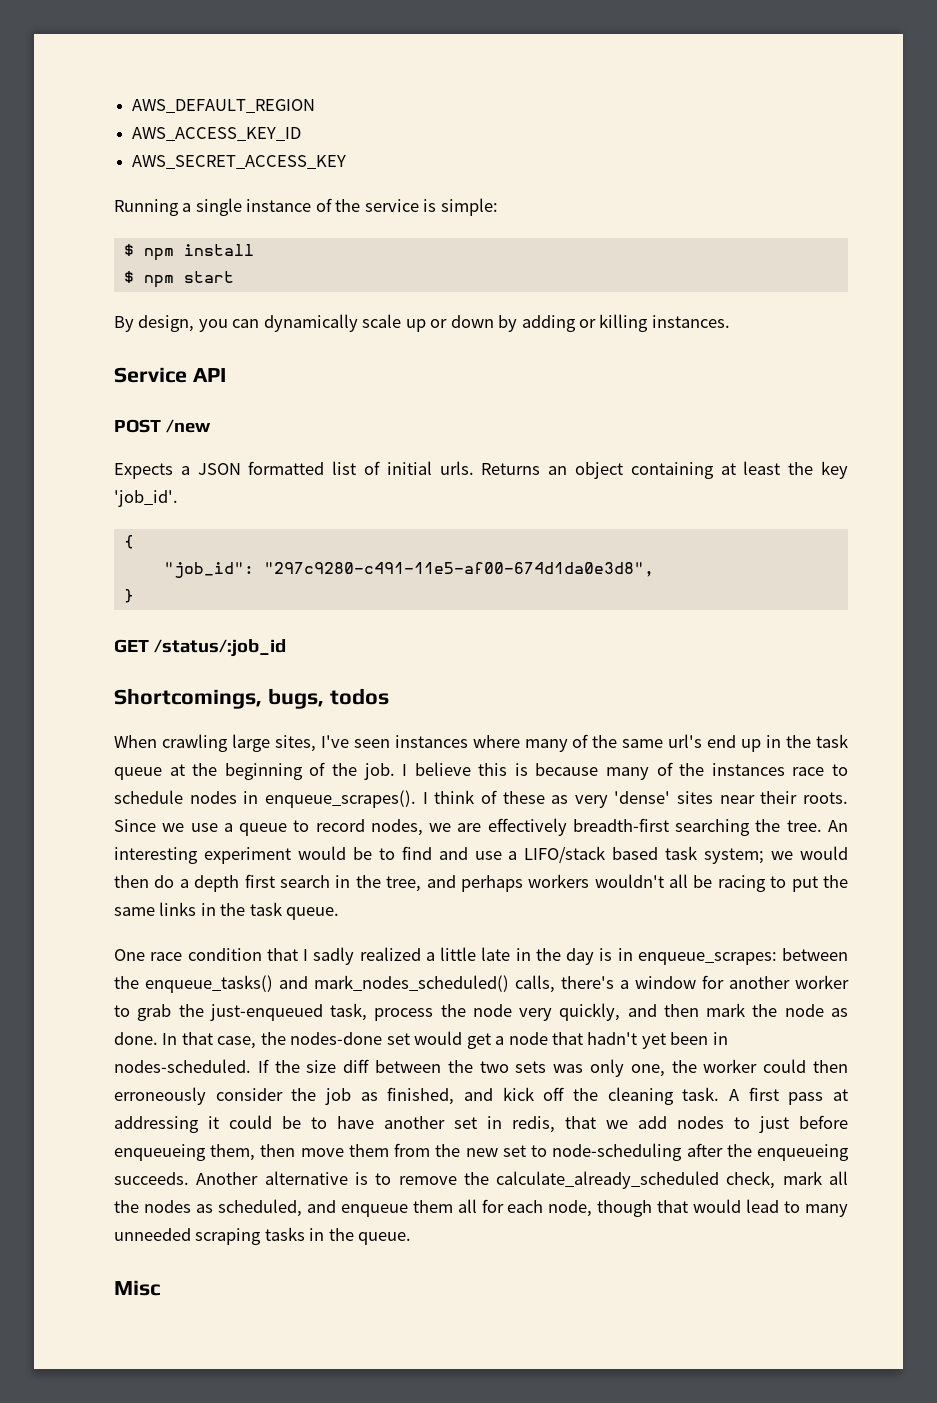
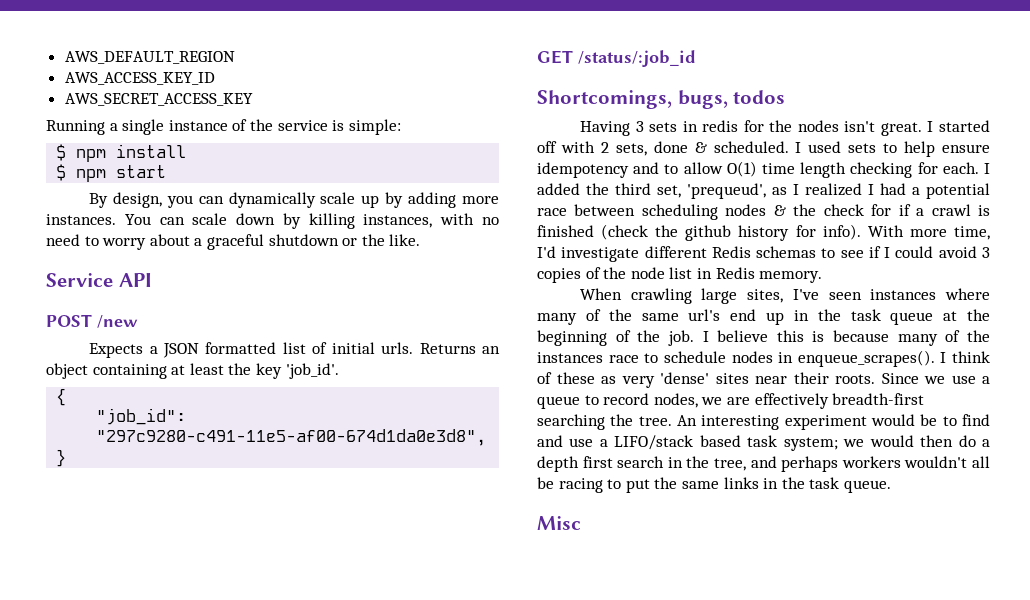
- By design, you can dynamically scale up or down by adding or killing instances.
+ By design, you can dynamically scale up by adding more instances. You can scale down by killing instances, with no need to worry about a graceful shutdown or the like.
+ Having 3 sets in redis for the nodes isn't great. I started off with 2 sets, done & scheduled. I used sets to help ensure idempotency and to allow O(1) time length checking for each. I added the third set, 'prequeud', as I realized I had a potential race between scheduling nodes & the check for if a crawl is finished (check the github history for info). With more time, I'd investigate different Redis schemas to see if I could avoid 3 copies of the node list in Redis memory.
- One race condition that I sadly realized a little late in the day is in enqueue_scrapes: between the enqueue_tasks() and mark_nodes_scheduled() calls, there's a window for another worker to grab the just-enqueued task, process the node very quickly, and then mark the node as done. In that case, the nodes-done set would get a node that hadn't yet been in nodes-scheduled. If the size diff between the two sets was only one, the worker could then erroneously consider the job as finished, and kick off the cleaning task. A first pass at addressing it could be to have another set in redis, that we add nodes to just before enqueueing them, then move them from the new set to node-scheduling after the enqueueing succeeds. Another alternative is to remove the calculate_already_scheduled check, mark all the nodes as scheduled, and enqueue them all for each node, though that would lead to many unneeded scraping tasks in the queue.

